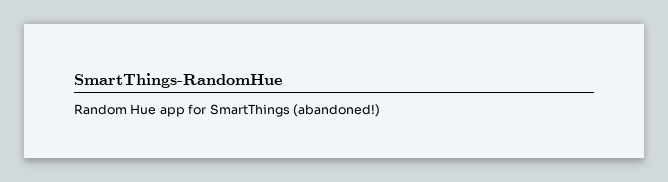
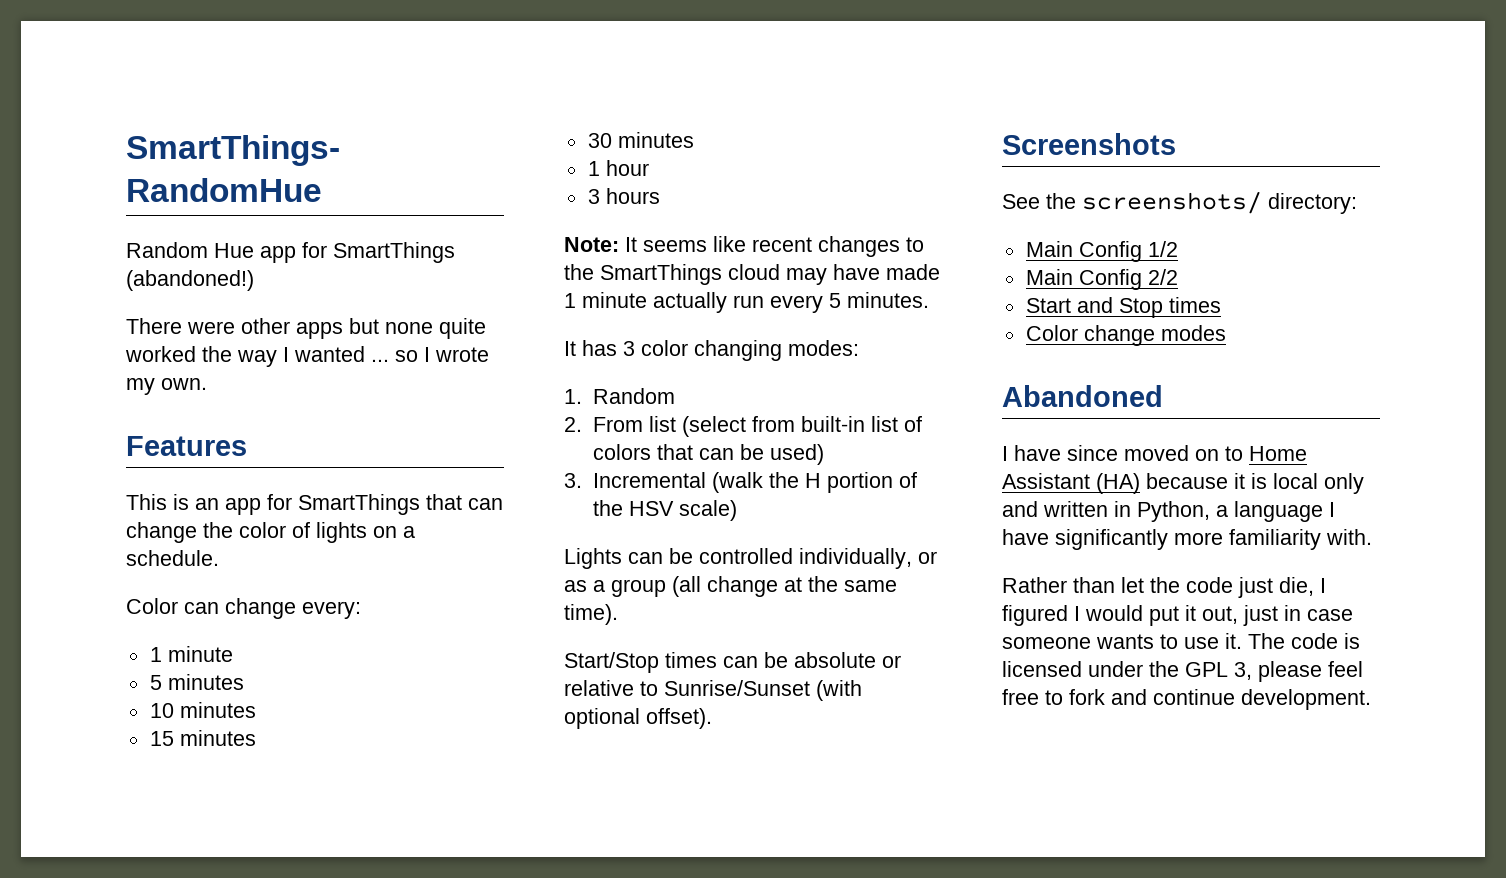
+ There were other apps but none quite worked the way I wanted ... so I wrote my own.
+ Features
+ This is an app for SmartThings that can change the color of lights on a schedule.
+ Color can change every:
+ 1 minute
+ 5 minutes
+ 10 minutes
+ 15 minutes
+ 30 minutes
+ 1 hour
+ 3 hours
+ Note: It seems like recent changes to the SmartThings cloud may have made 1 minute actually run every 5 minutes.
+ It has 3 color changing modes:
+ 1. Random
+ 2. From list (select from built-in list of colors that can be used)
+ 3. Incremental (walk the H portion of the HSV scale)
+ Lights can be controlled individually, or as a group (all change at the same time).
+ Start/Stop times can be absolute or relative to Sunrise/Sunset (with optional offset).
+ Screenshots
+ See the screenshots/ directory:
+ Main Config 1/2
+ Main Config 2/2
+ Start and Stop times
+ Color change modes
+ Abandoned
+ I have since moved on to Home Assistant (HA) because it is local only and written in Python, a language I have significantly more familiarity with.
+ Rather than let the code just die, I figured I would put it out, just in case someone wants to use it. The code is licensed under the GPL 3, please feel free to fork and continue development.

